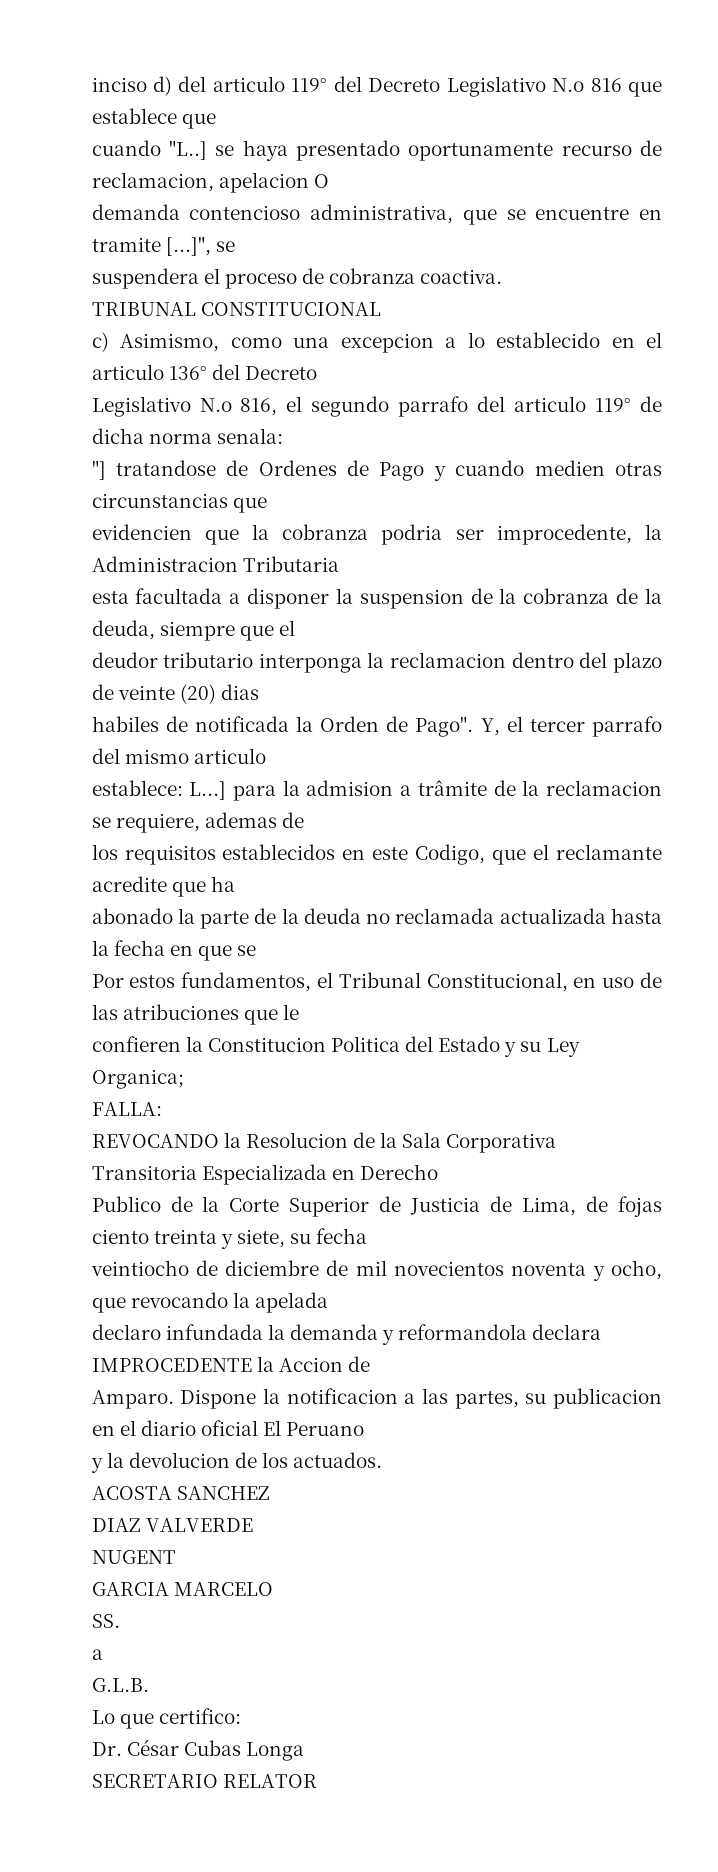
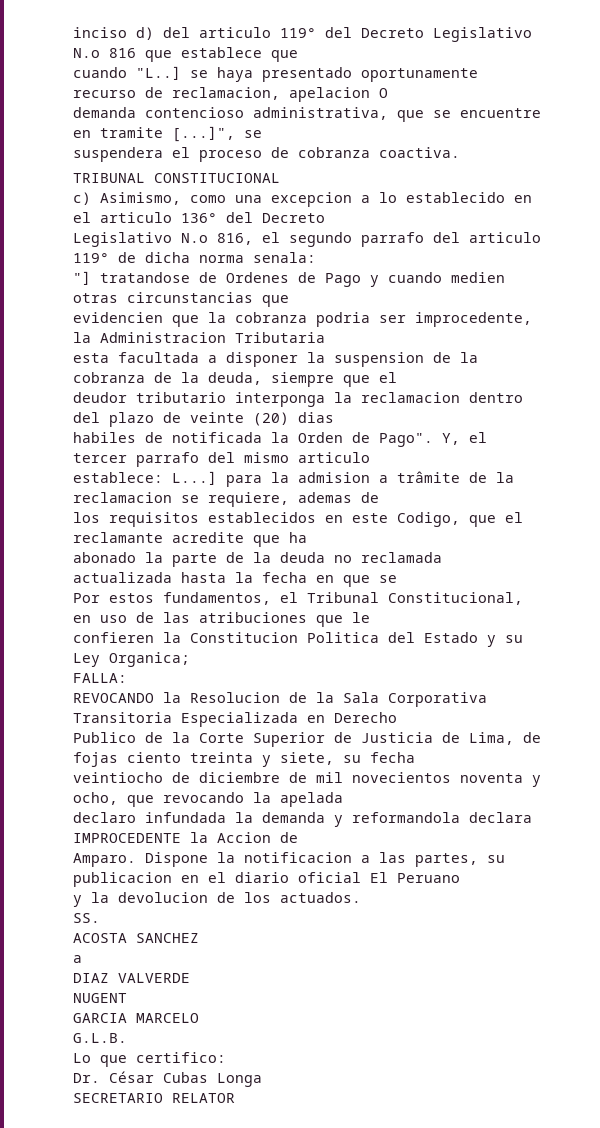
+ SS.
  ACOSTA SANCHEZ
+ a
- SS.
- a

